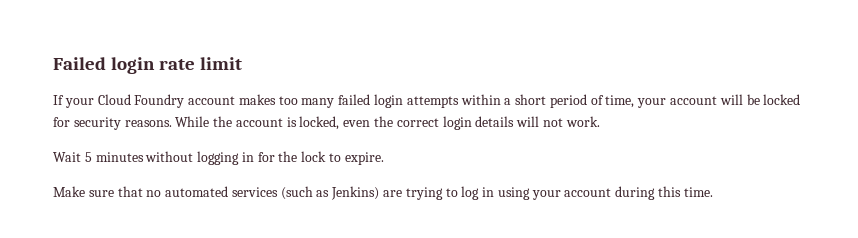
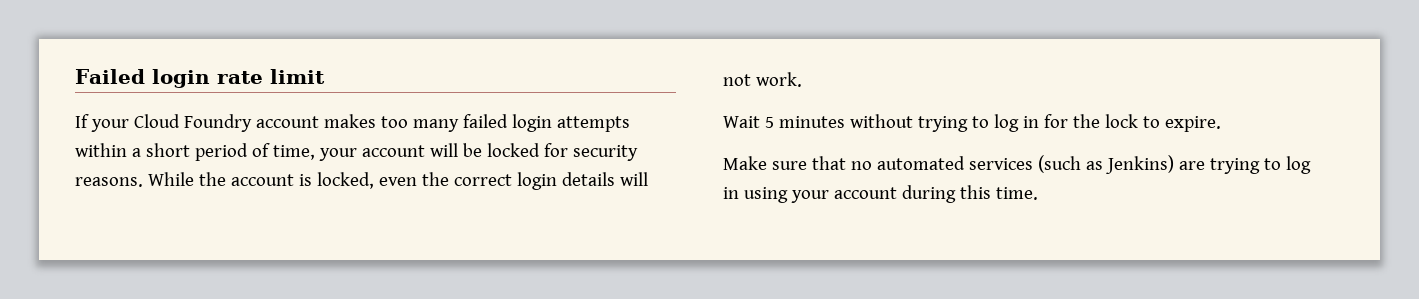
- Wait 5 minutes without logging in for the lock to expire.
+ Wait 5 minutes without trying to log in for the lock to expire.

